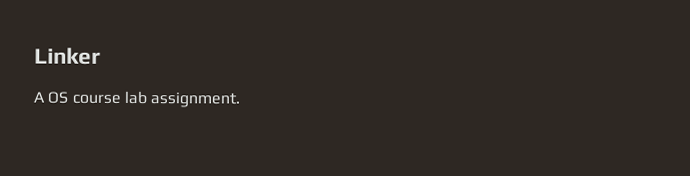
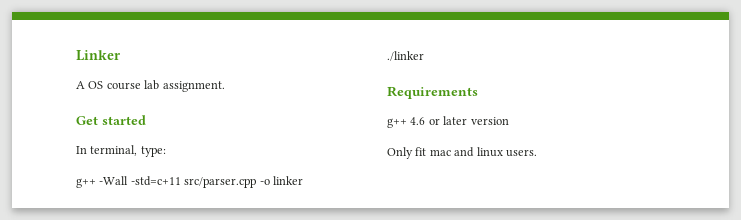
+ Get started
+ In terminal, type:
+ g++ -Wall -std=c+11 src/parser.cpp -o linker
+ ./linker
+ Requirements
+ g++ 4.6 or later version
+ Only fit mac and linux users.

